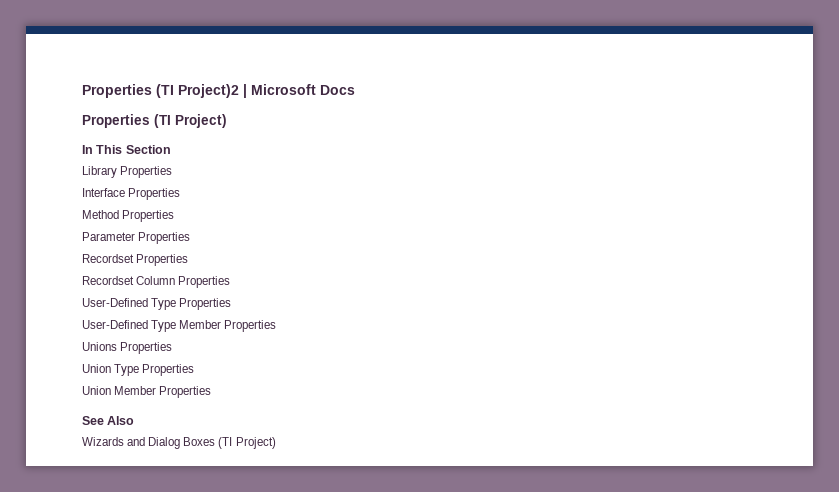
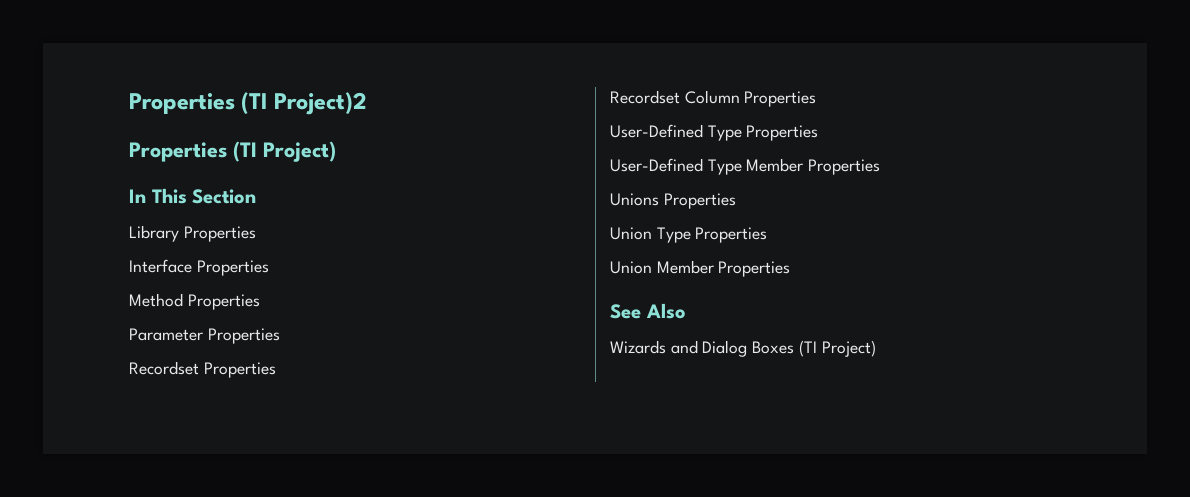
- Properties (TI Project)2 | Microsoft Docs
+ Properties (TI Project)2

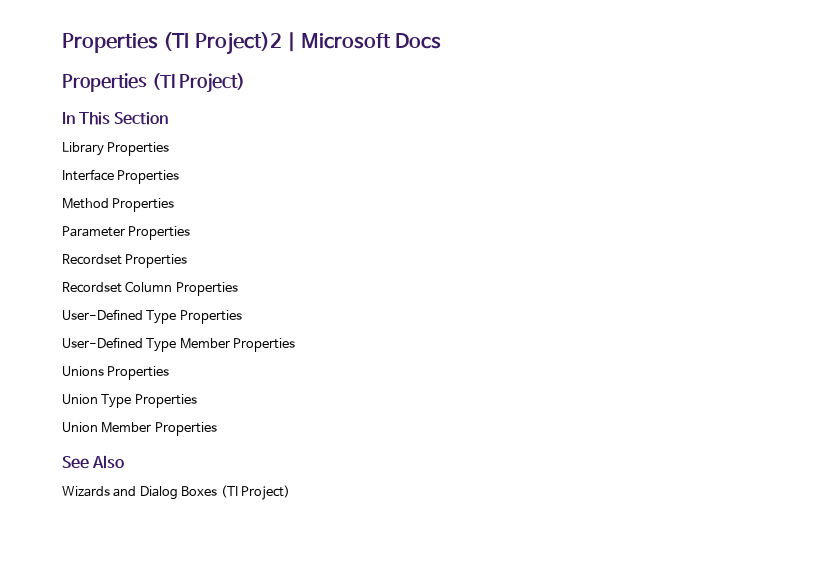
- Properties (TI Project)2
+ Properties (TI Project)2 | Microsoft Docs

